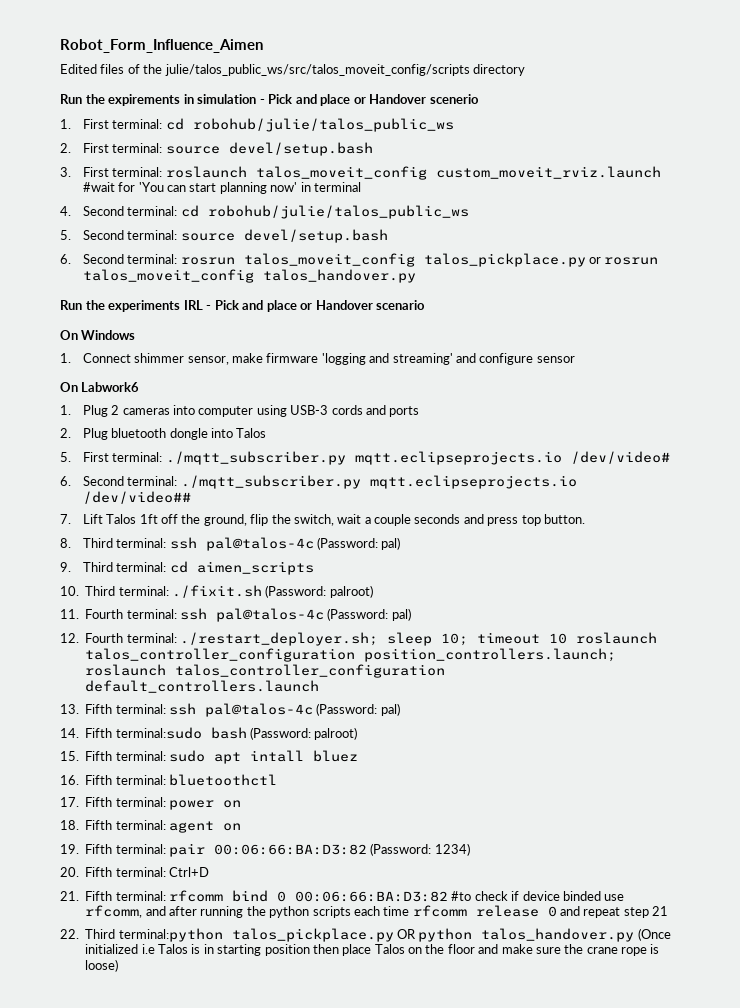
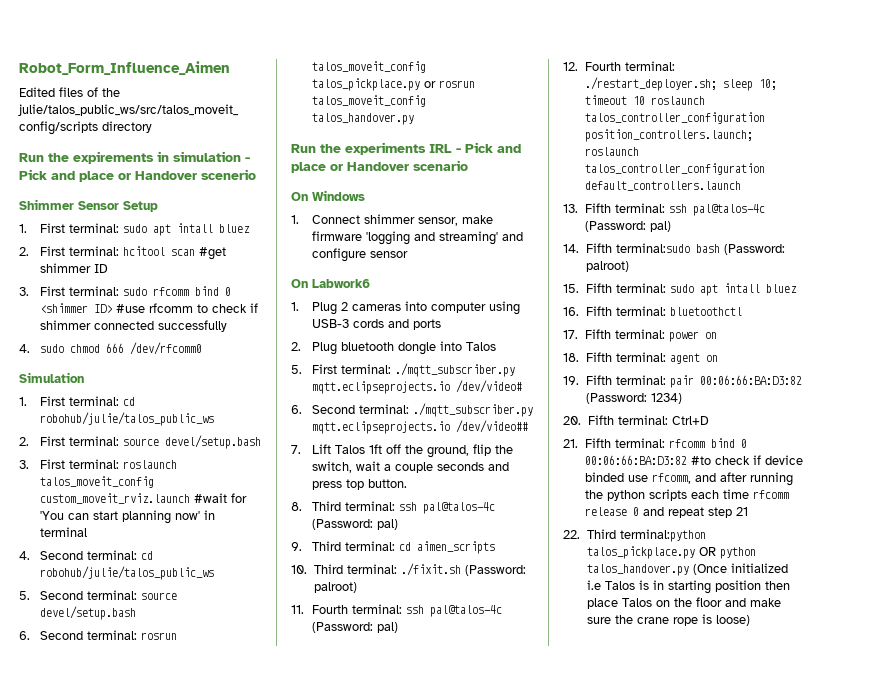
+ Shimmer Sensor Setup
+ 1. First terminal: sudo apt intall bluez
+ 2. First terminal: hcitool scan #get shimmer ID
+ 3. First terminal: sudo rfcomm bind 0 <shimmer ID> #use rfcomm to check if shimmer connected successfully
+ 4. sudo chmod 666 /dev/rfcomm0
+ Simulation

